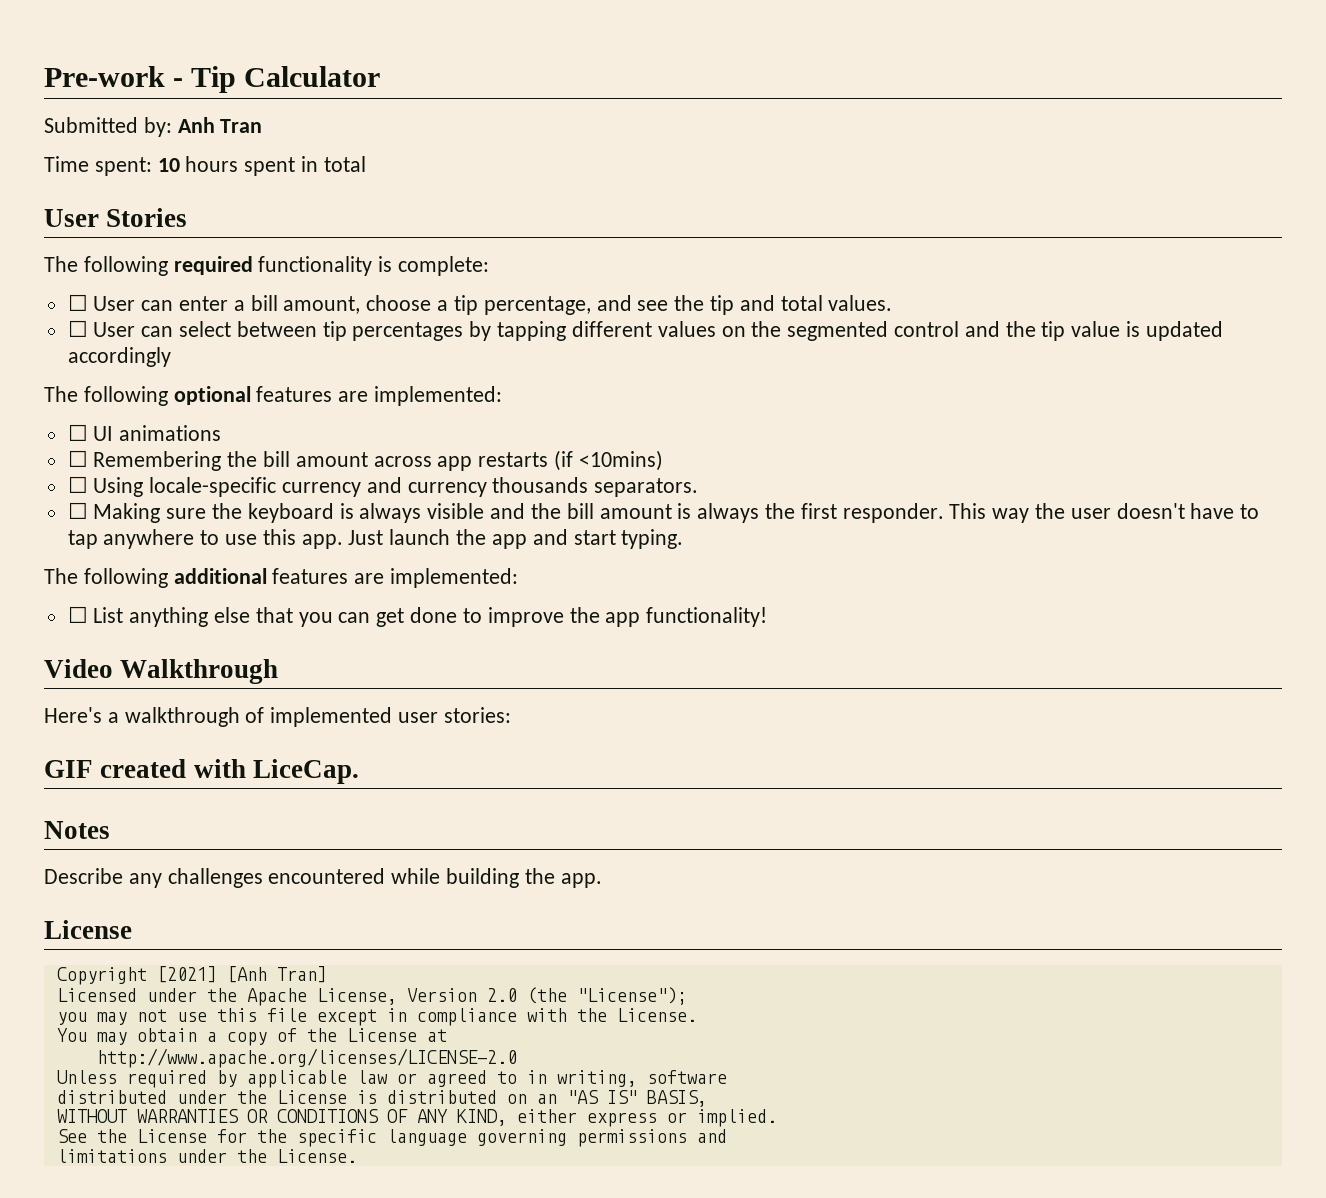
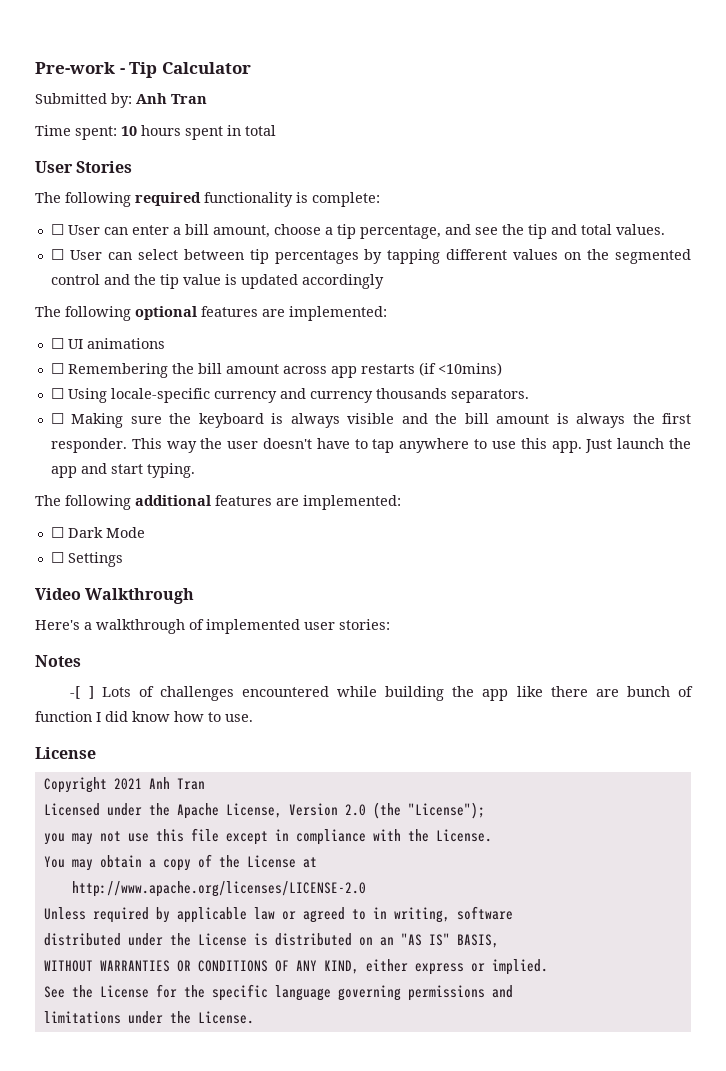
- ☐ List anything else that you can get done to improve the app functionality!
+ ☐ Dark Mode
+ ☐ Settings
- GIF created with LiceCap.
  Notes
- Describe any challenges encountered while building the app.
+ -[ ] Lots of challenges encountered while building the app like there are bunch of function I did know how to use.
- Copyright [2021] [Anh Tran]
+ Copyright 2021 Anh Tran

